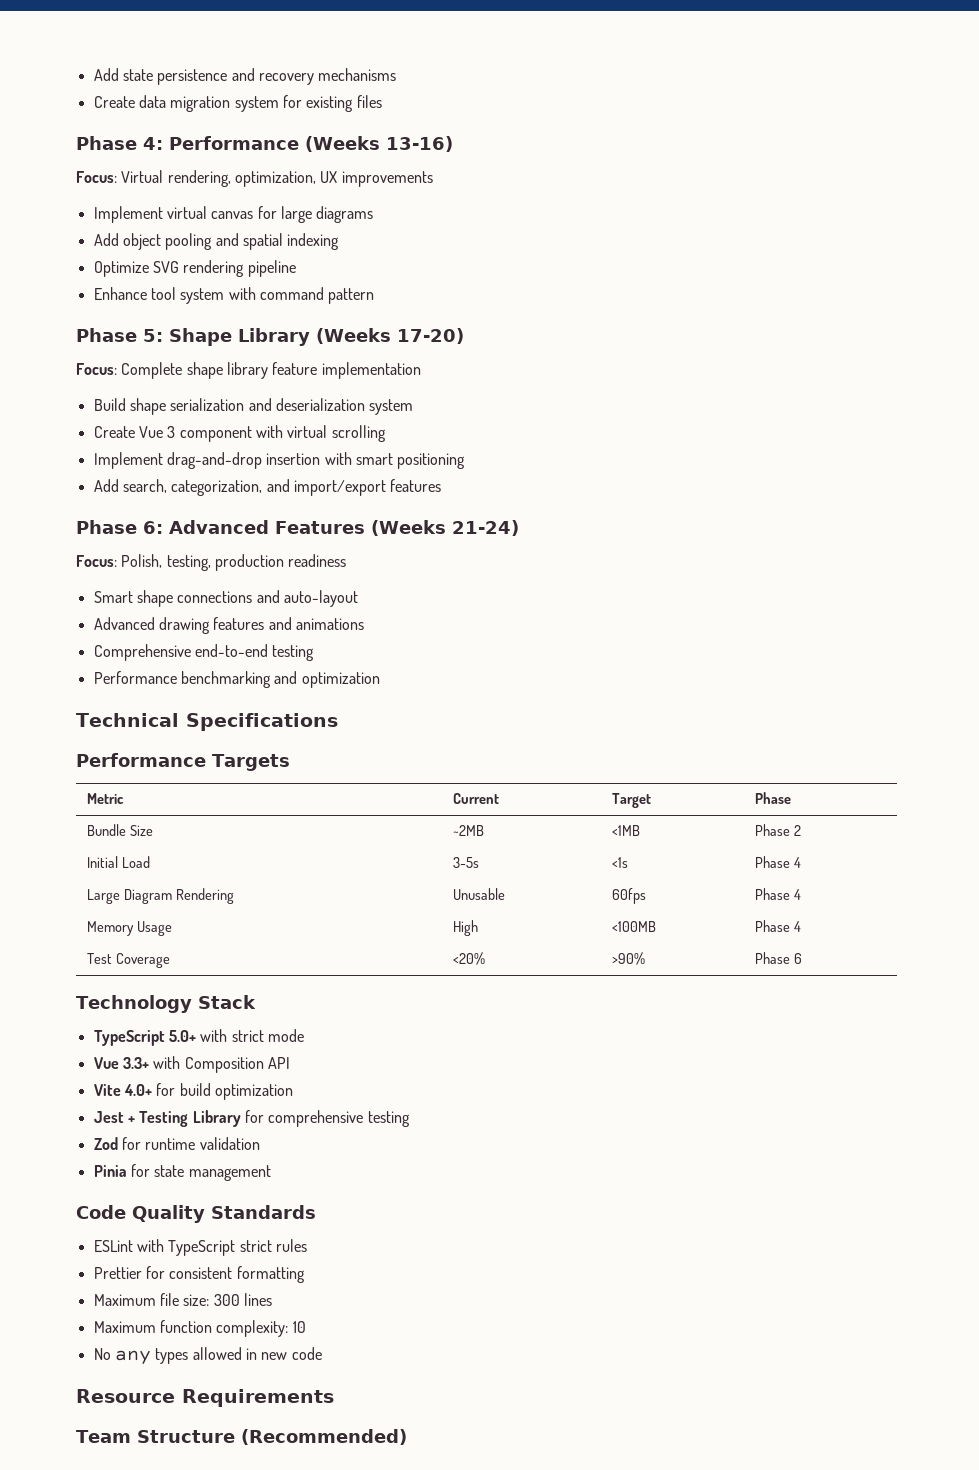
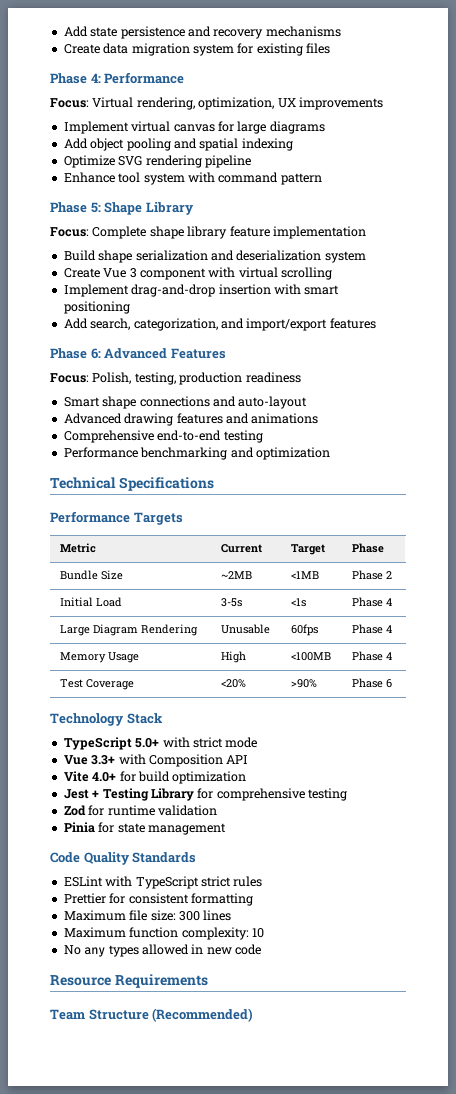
- Phase 4: Performance (Weeks 13-16)
+ Phase 4: Performance
- Phase 5: Shape Library (Weeks 17-20)
+ Phase 5: Shape Library
- Phase 6: Advanced Features (Weeks 21-24)
+ Phase 6: Advanced Features

